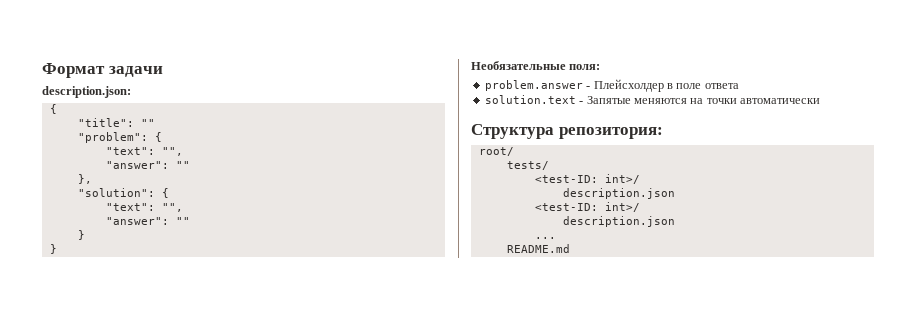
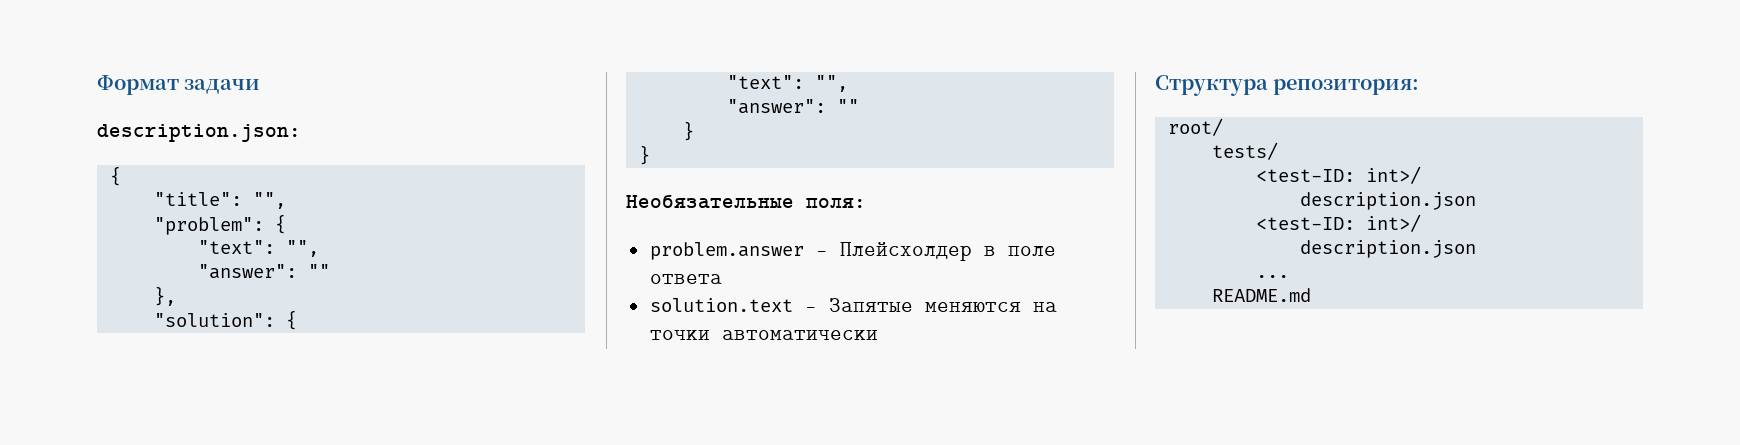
- "title": ""
+ "title": "",

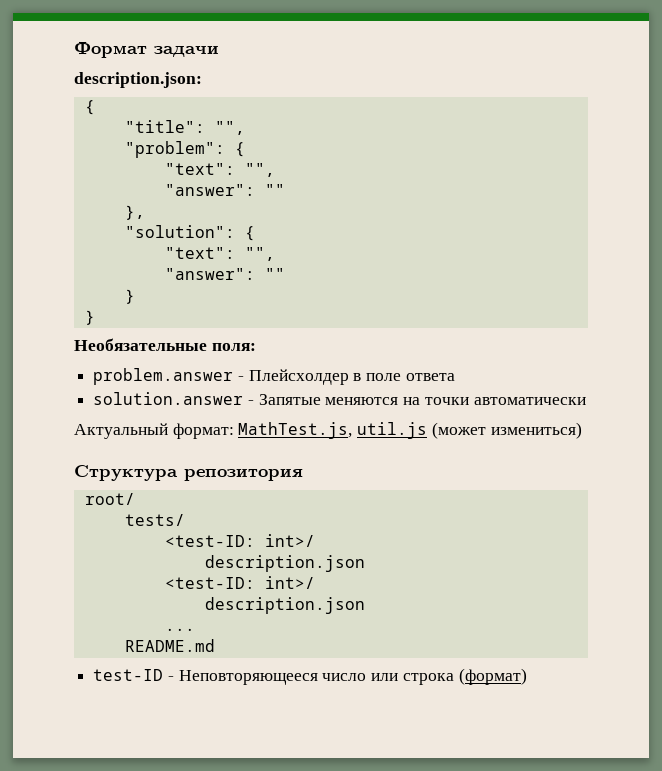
- solution.text - Запятые меняются на точки автоматически
+ solution.answer - Запятые меняются на точки автоматически
+ Актуальный формат: MathTest.js, util.js (может измениться)
- Структура репозитория:
+ Структура репозитория
+ test-ID - Неповторяющееся число или строка (формат)

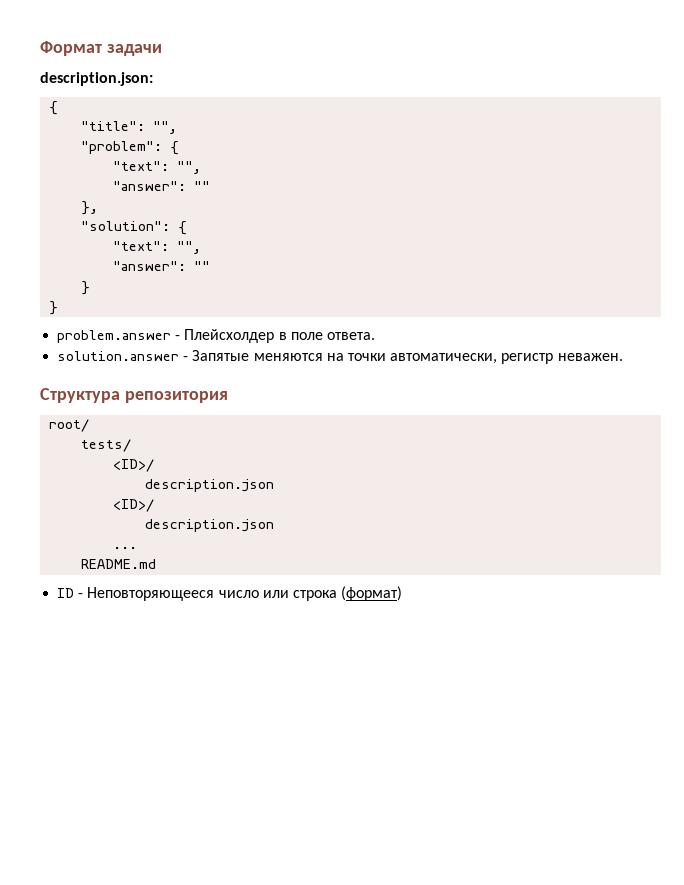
- Необязательные поля:
- problem.answer - Плейсхолдер в поле ответа
+ problem.answer - Плейсхолдер в поле ответа.
- solution.answer - Запятые меняются на точки автоматически
- Актуальный формат: MathTest.js, util.js (может измениться)
+ solution.answer - Запятые меняются на точки автоматически, регистр неважен.
  tests/
- <test-ID: int>/
+ <ID>/
  description.json
- <test-ID: int>/
+ <ID>/
- test-ID - Неповторяющееся число или строка (формат)
+ ID - Неповторяющееся число или строка (формат)

